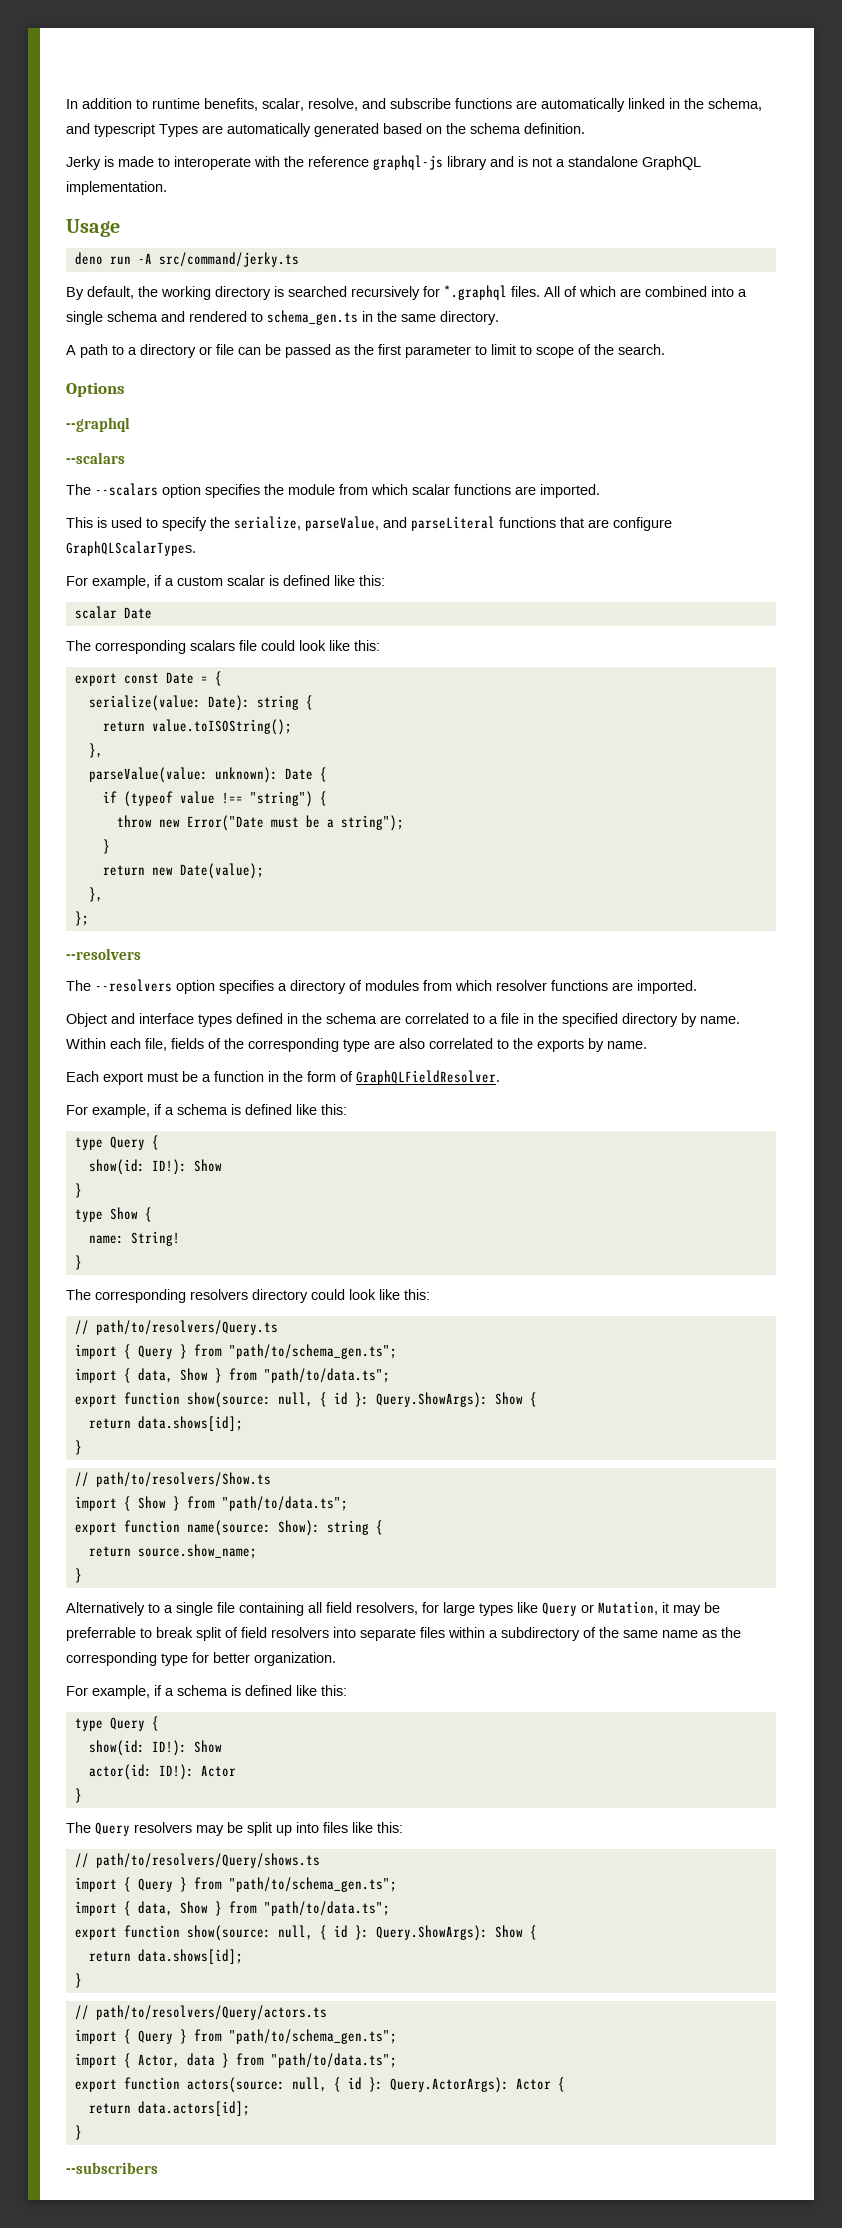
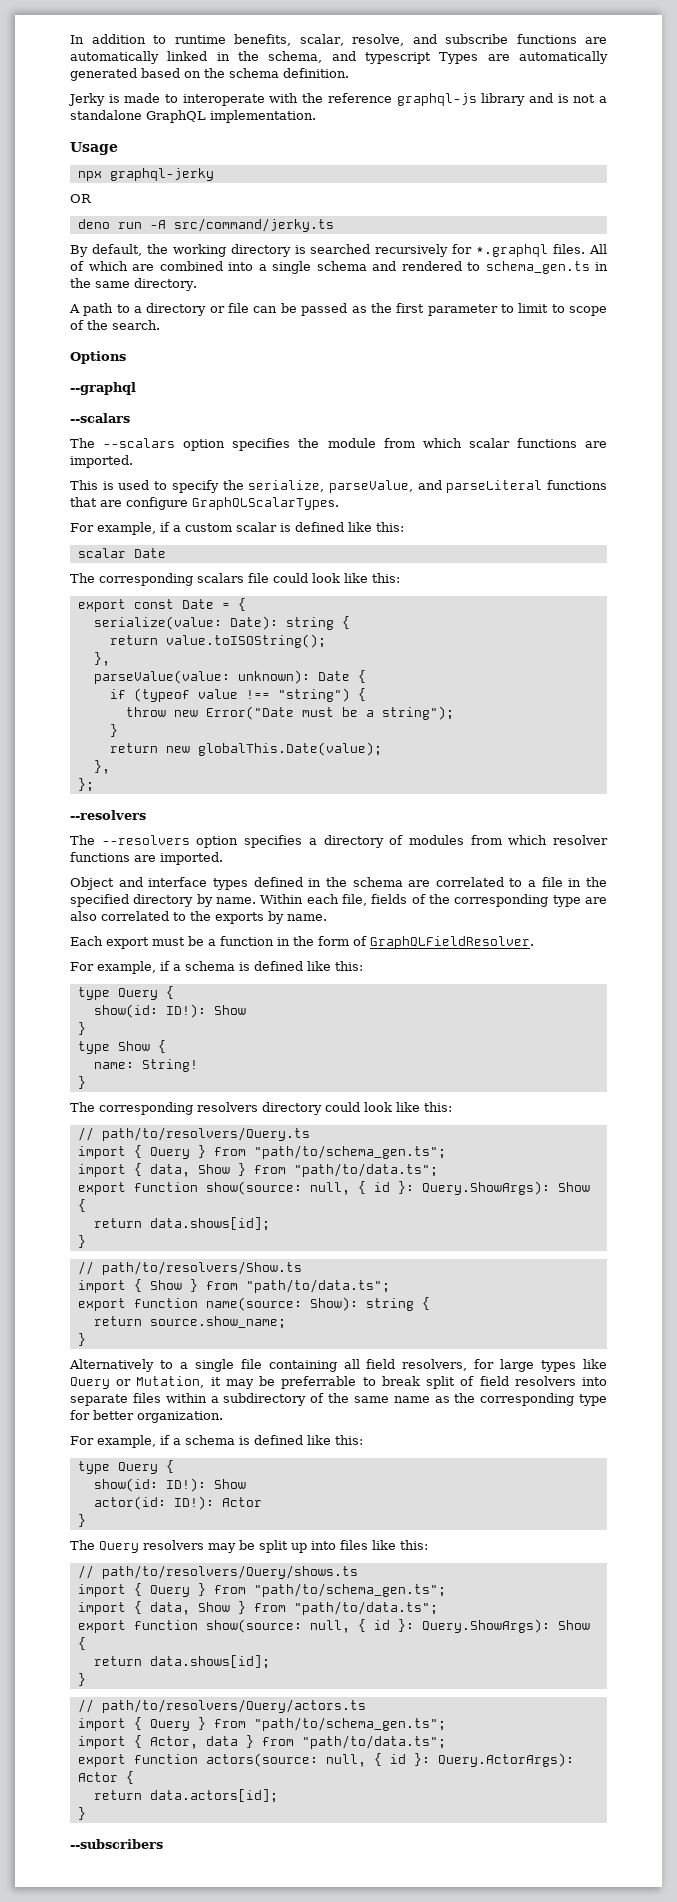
+ npx graphql-jerky
+ OR
- return new Date(value);
+ return new globalThis.Date(value);

